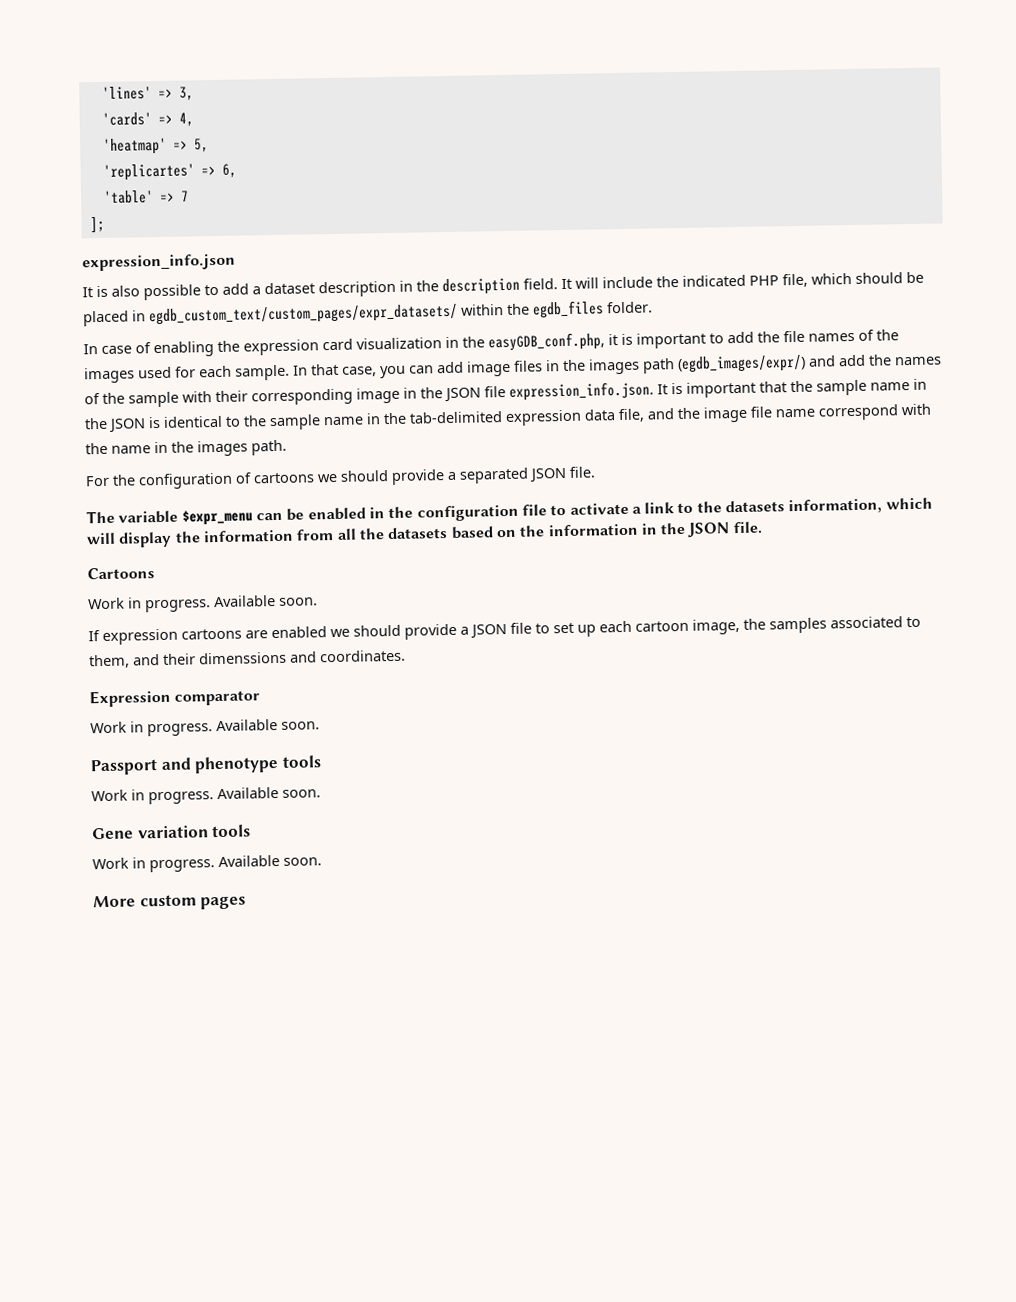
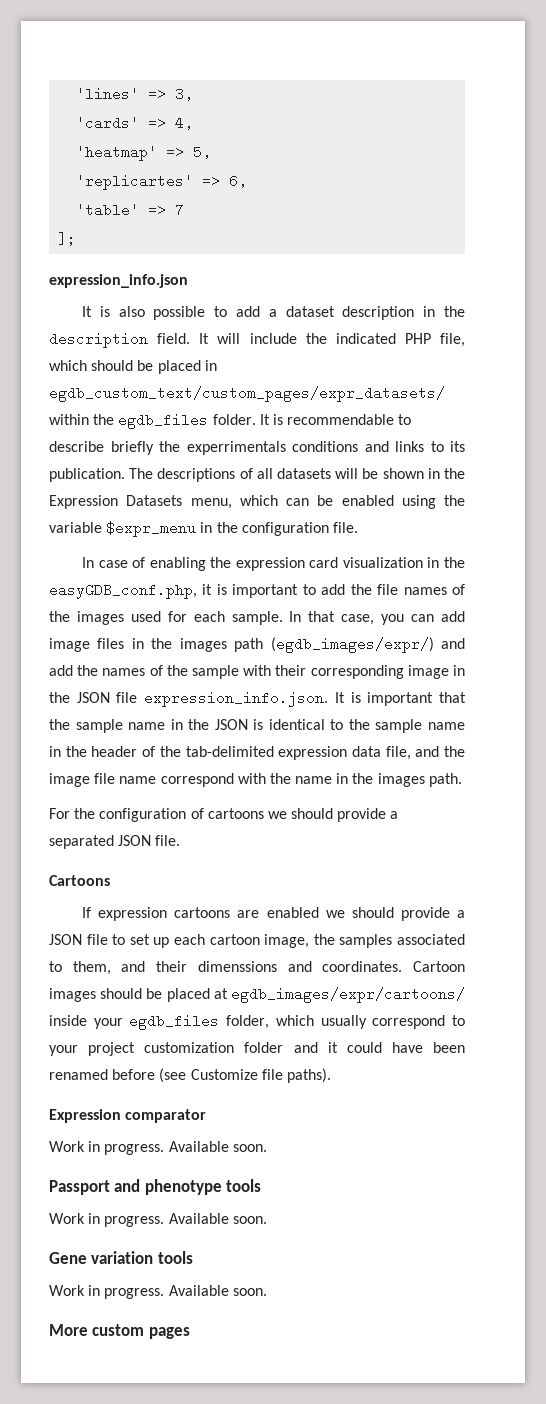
+ It is recommendable to describe briefly the experrimentals conditions and links to its publication. The descriptions of all datasets will be shown in the Expression Datasets menu, which can be enabled using the variable $expr_menu in the configuration file.
- In that case, you can add image files in the images path (egdb_images/expr/) and add the names of the sample with their corresponding image in the JSON file expression_info.json. It is important that the sample name in the JSON is identical to the sample name in the tab-delimited expression data file, and the image file name correspond with the name in the images path.
+ In that case, you can add image files in the images path (egdb_images/expr/) and add the names of the sample with their corresponding image in the JSON file expression_info.json. It is important that the sample name in the JSON is identical to the sample name in the header of the tab-delimited expression data file, and the image file name correspond with the name in the images path.
- The variable $expr_menu can be enabled in the configuration file to activate a link to the datasets information, which will display the information from all the datasets based on the information in the JSON file.
  Cartoons
- Work in progress. Available soon.
+ Cartoon images should be placed at egdb_images/expr/cartoons/ inside your egdb_files folder, which usually correspond to your project customization folder and it could have been renamed before (see Customize file paths).

